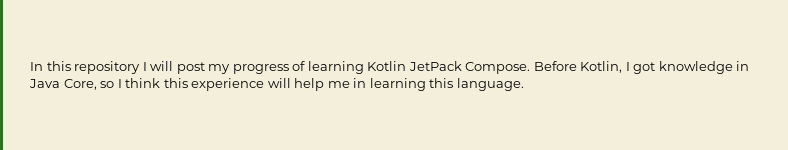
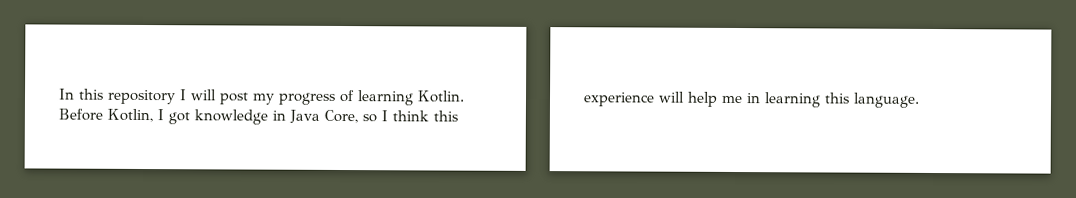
- In this repository I will post my progress of learning Kotlin JetPack Compose.
+ In this repository I will post my progress of learning Kotlin.

